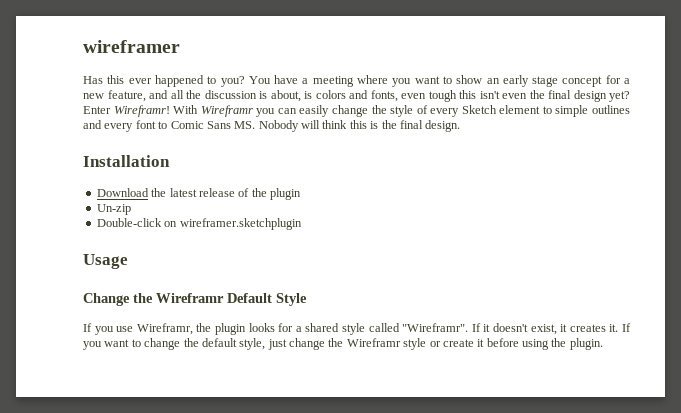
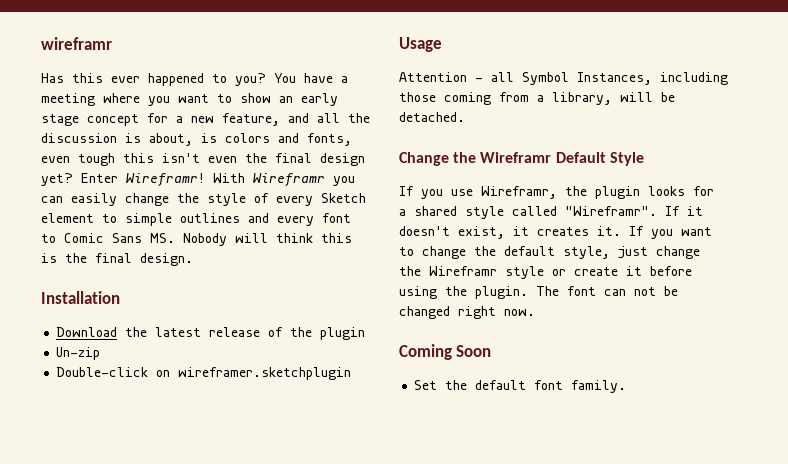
- wireframer
+ wireframr
+ Attention - all Symbol Instances, including those coming from a library, will be detached.
+ The font can not be changed right now.
+ Coming Soon
+ Set the default font family.

